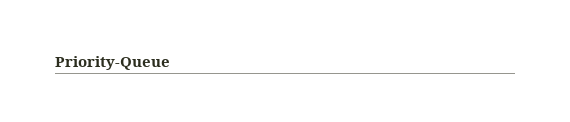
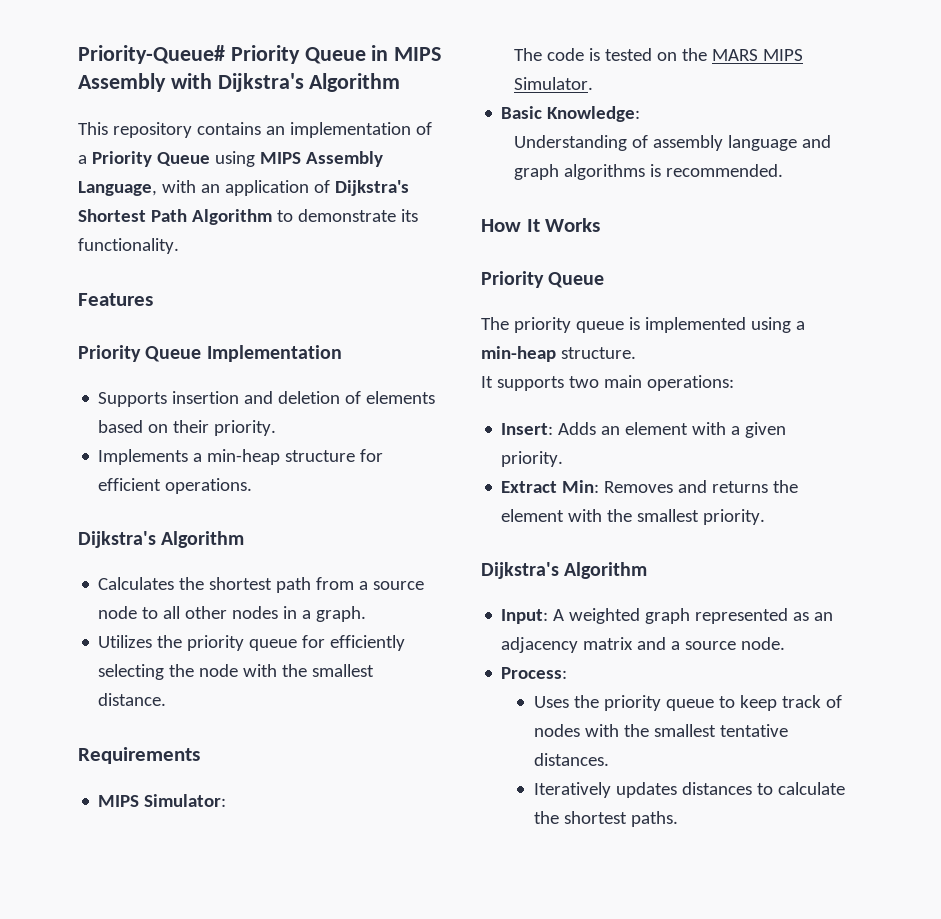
- Priority-Queue
+ Priority-Queue# Priority Queue in MIPS Assembly with Dijkstra's Algorithm
+ This repository contains an implementation of a Priority Queue using MIPS Assembly Language, with an application of Dijkstra's Shortest Path Algorithm to demonstrate its functionality.
+ Features
+ Priority Queue Implementation
+ Supports insertion and deletion of elements based on their priority.
+ Implements a min-heap structure for efficient operations.
+ Dijkstra's Algorithm
+ Calculates the shortest path from a source node to all other nodes in a graph.
+ Utilizes the priority queue for efficiently selecting the node with the smallest distance.
+ Requirements
+ MIPS Simulator:
+ The code is tested on the MARS MIPS Simulator.
+ Basic Knowledge:
+ Understanding of assembly language and graph algorithms is recommended.
+ How It Works
+ Priority Queue
+ The priority queue is implemented using a min-heap structure.
+ It supports two main operations:
+ Insert: Adds an element with a given priority.
+ Extract Min: Removes and returns the element with the smallest priority.
+ Dijkstra's Algorithm
+ Input: A weighted graph represented as an adjacency matrix and a source node.
+ Process:
+ Uses the priority queue to keep track of nodes with the smallest tentative distances.
+ Iteratively updates distances to calculate the shortest paths.

